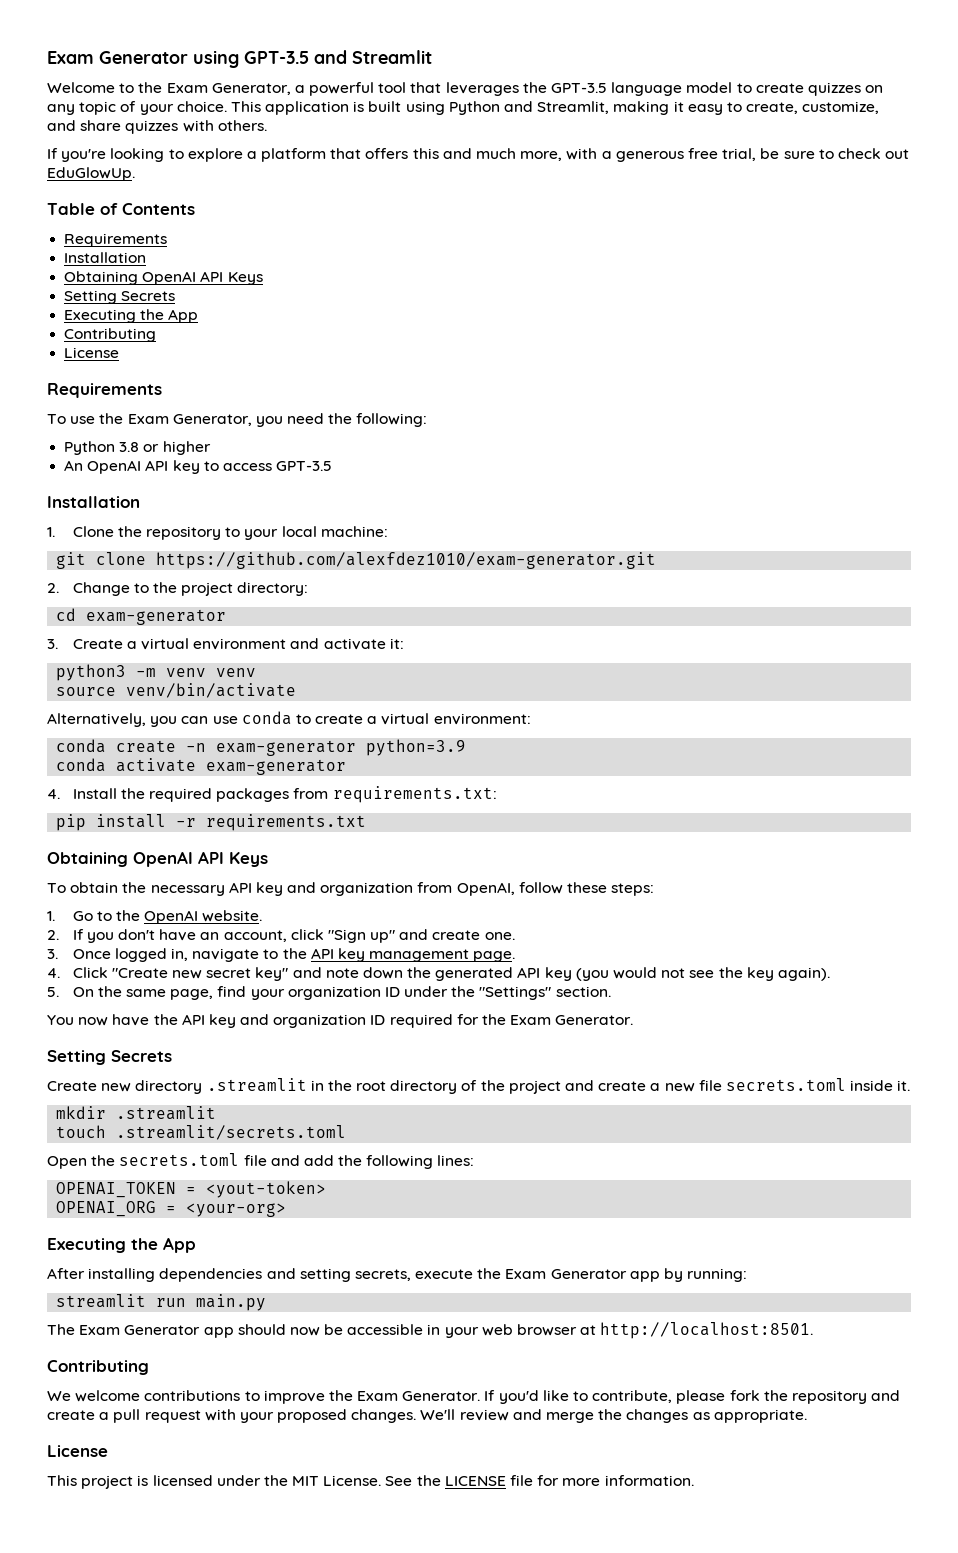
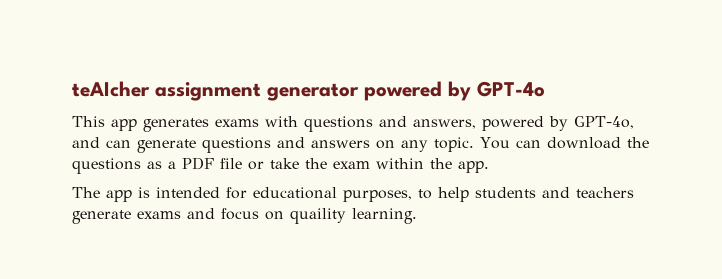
- Exam Generator using GPT-3.5 and Streamlit
- Welcome to the Exam Generator, a powerful tool that leverages the GPT-3.5 language model to create quizzes on any topic of your choice. This application is built using Python and Streamlit, making it easy to create, customize, and share quizzes with others.
- If you're looking to explore a platform that offers this and much more, with a generous free trial, be sure to check out EduGlowUp.
- Table of Contents
- Requirements
- Installation
- Obtaining OpenAI API Keys
- Setting Secrets
- Executing the App
- Contributing
- License
- Requirements
- To use the Exam Generator, you need the following:
- Python 3.8 or higher
- An OpenAI API key to access GPT-3.5
- Installation
- 1. Clone the repository to your local machine:
- git clone https://github.com/alexfdez1010/exam-generator.git
- 2. Change to the project directory:
- cd exam-generator
- 3. Create a virtual environment and activate it:
- python3 -m venv venv
- source venv/bin/activate
- Alternatively, you can use conda to create a virtual environment:
- conda create -n exam-generator python=3.9
- conda activate exam-generator
- 4. Install the required packages from requirements.txt:
- pip install -r requirements.txt
- Obtaining OpenAI API Keys
- To obtain the necessary API key and organization from OpenAI, follow these steps:
- 1. Go to the OpenAI website.
- 2. If you don't have an account, click "Sign up" and create one.
- 3. Once logged in, navigate to the API key management page.
- 4. Click "Create new secret key" and note down the generated API key (you would not see the key again).
- 5. On the same page, find your organization ID under the "Settings" section.
- You now have the API key and organization ID required for the Exam Generator.
- Setting Secrets
- Create new directory .streamlit in the root directory of the project and create a new file secrets.toml inside it.
- mkdir .streamlit
- touch .streamlit/secrets.toml
- Open the secrets.toml file and add the following lines:
- OPENAI_TOKEN = <yout-token>
- OPENAI_ORG = <your-org>
- Executing the App
- After installing dependencies and setting secrets, execute the Exam Generator app by running:
- streamlit run main.py
- The Exam Generator app should now be accessible in your web browser at http://localhost:8501.
- Contributing
- We welcome contributions to improve the Exam Generator. If you'd like to contribute, please fork the repository and create a pull request with your proposed changes. We'll review and merge the changes as appropriate.
- License
- This project is licensed under the MIT License. See the LICENSE file for more information.
+ teAIcher assignment generator powered by GPT-4o
+ This app generates exams with questions and answers, powered by GPT-4o, and can generate questions and answers on any topic. You can download the questions as a PDF file or take the exam within the app.
+ The app is intended for educational purposes, to help students and teachers generate exams and focus on quaility learning.

